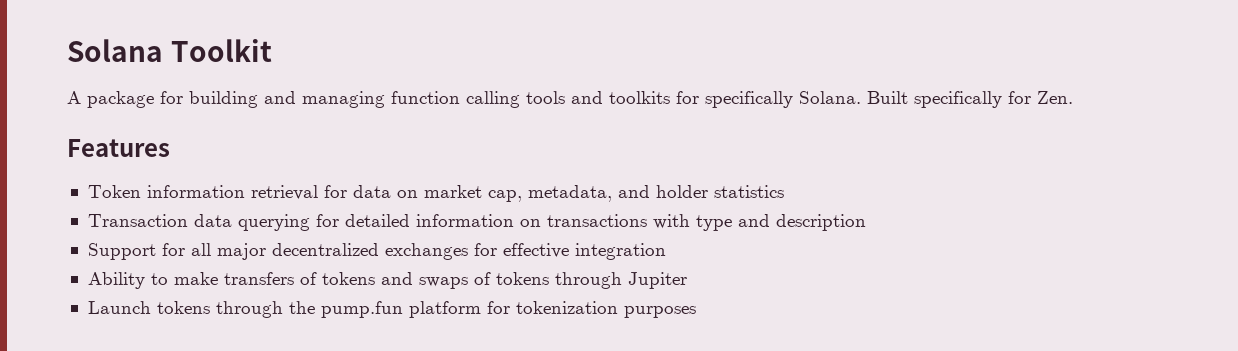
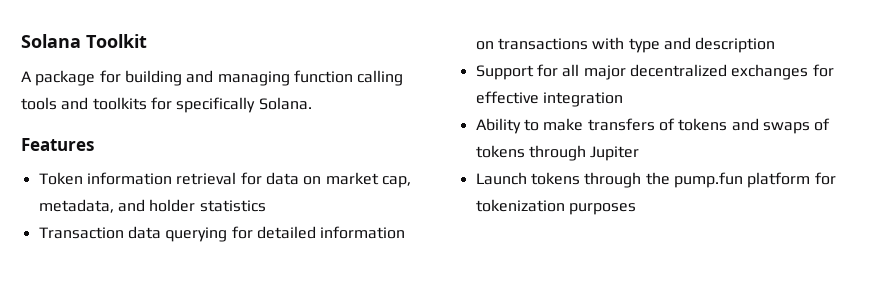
- Built specifically for Zen.

